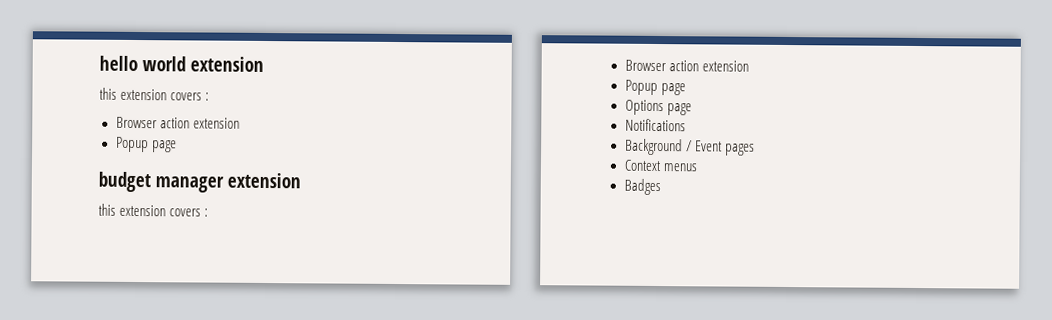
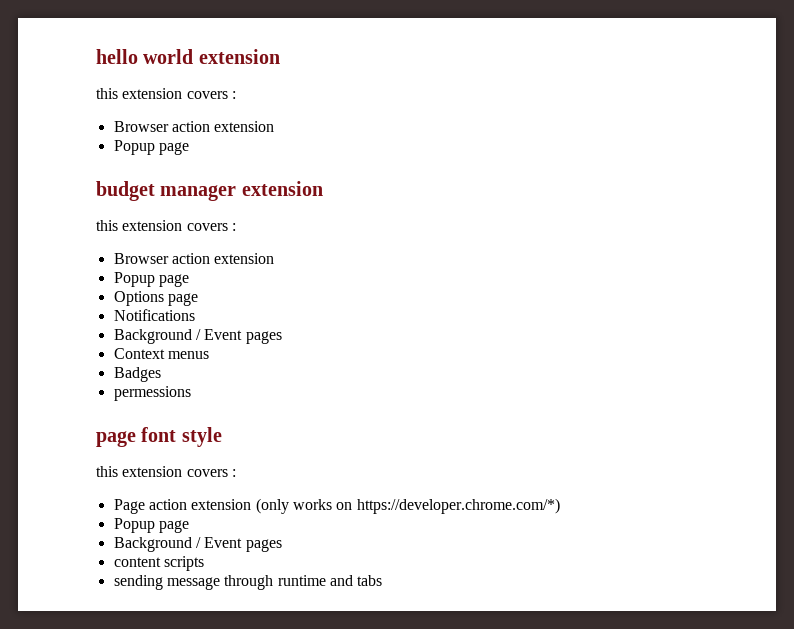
+ permessions
+ page font style
+ this extension covers :
+ Page action extension (only works on https://developer.chrome.com/*)
+ Popup page
+ Background / Event pages
+ content scripts
+ sending message through runtime and tabs

